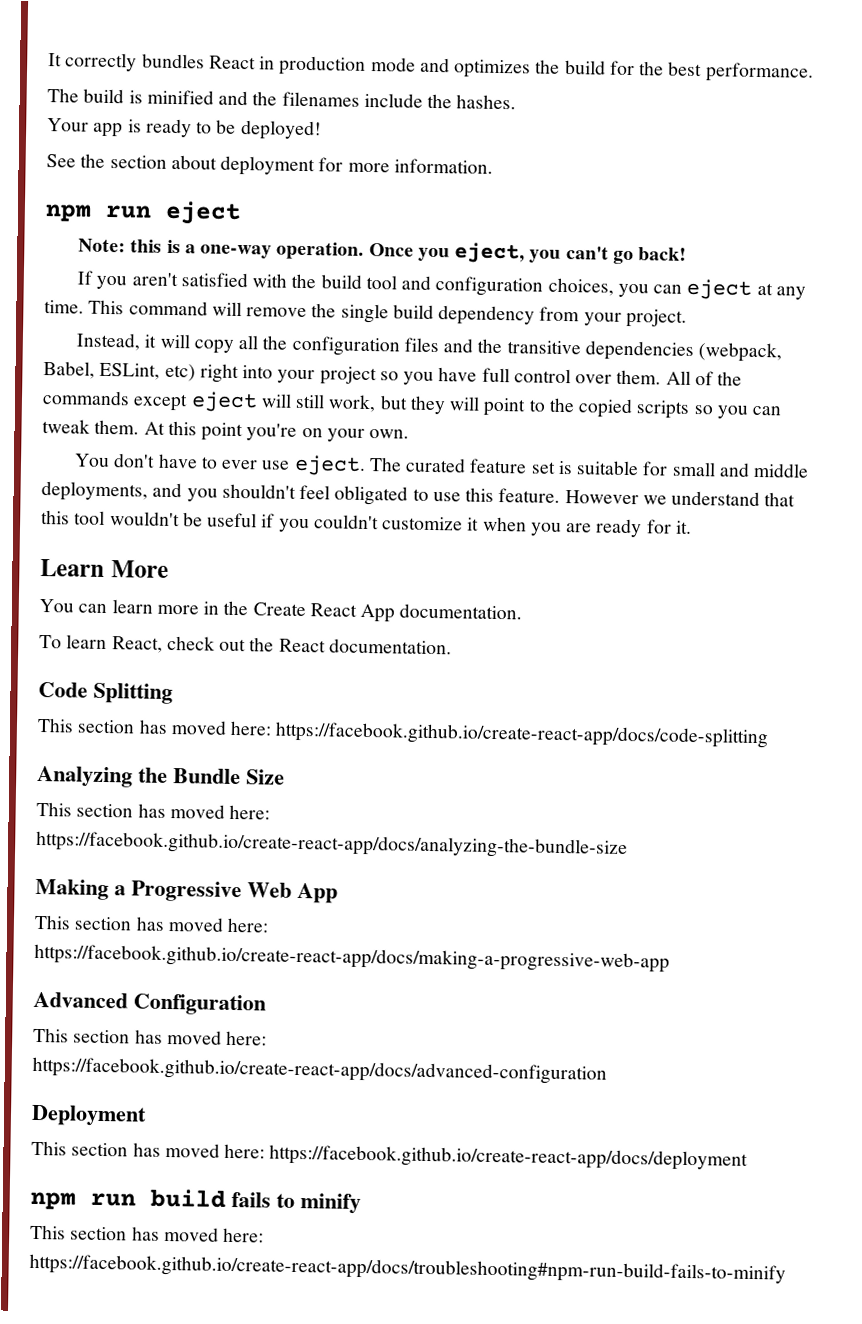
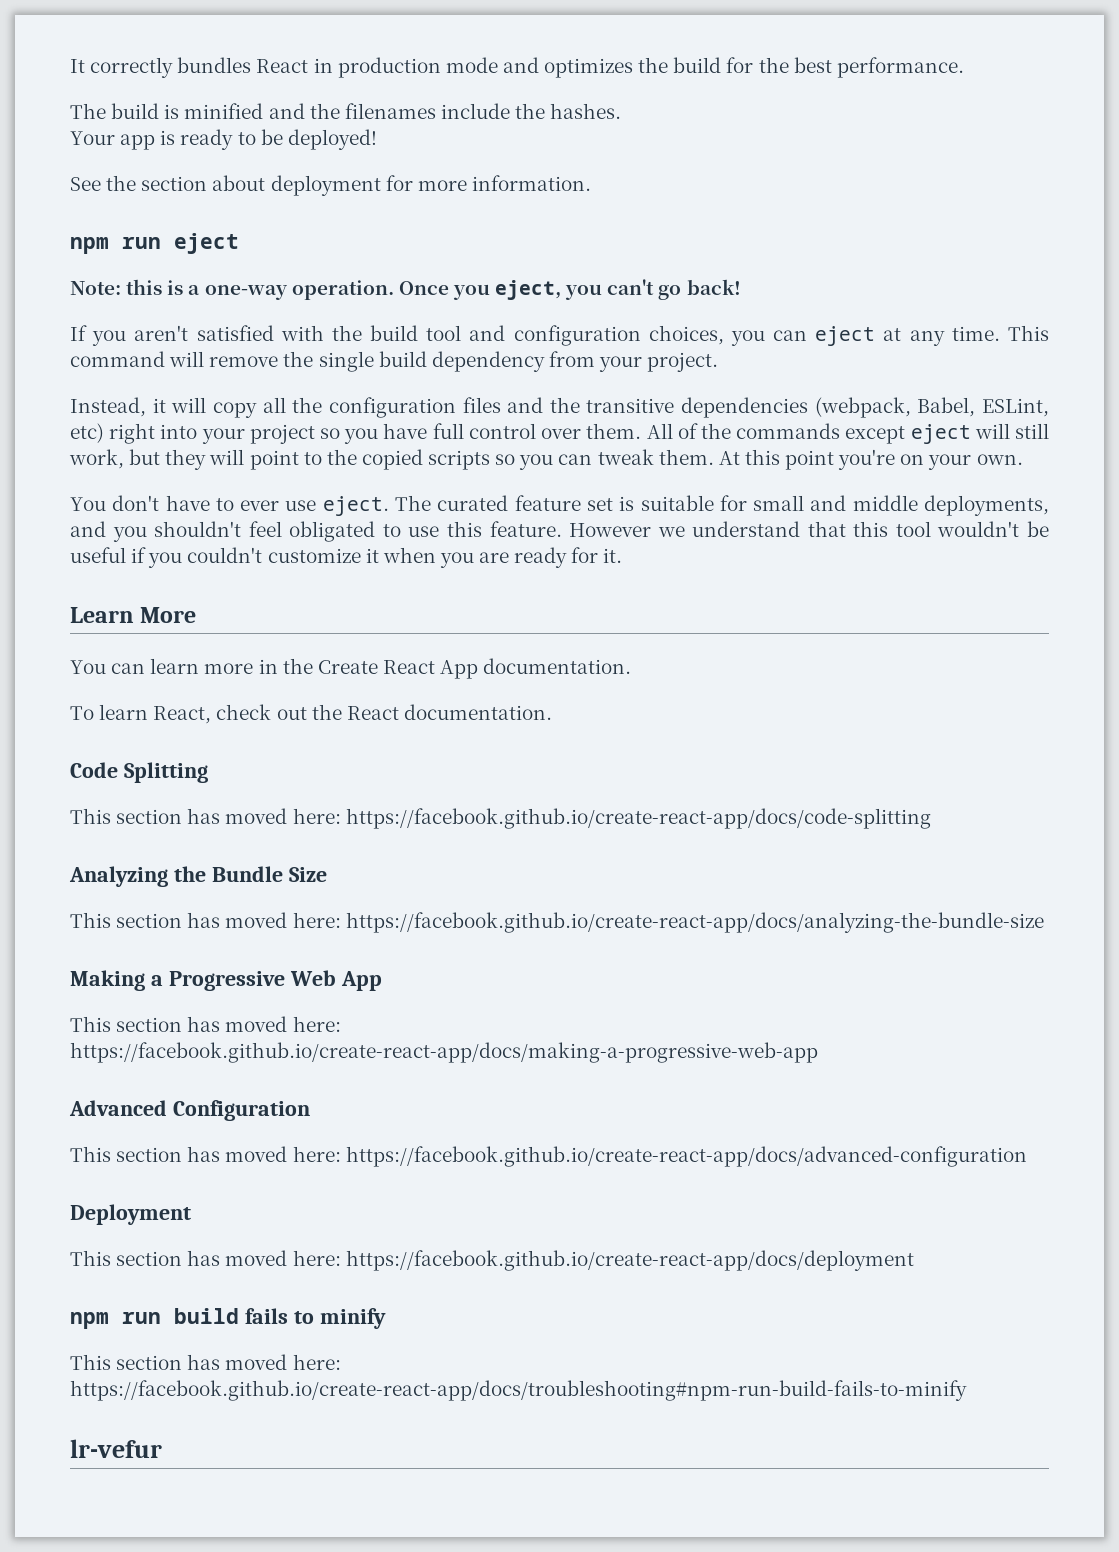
+ lr-vefur

